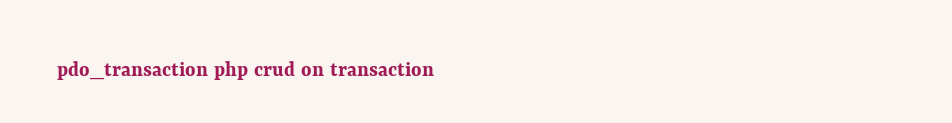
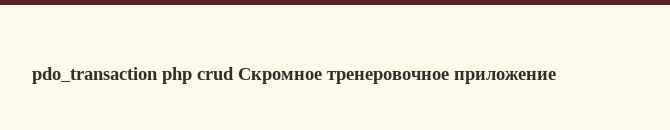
- pdo_transaction php crud on transaction
+ pdo_transaction php crud Скромное тренеровочное приложение

